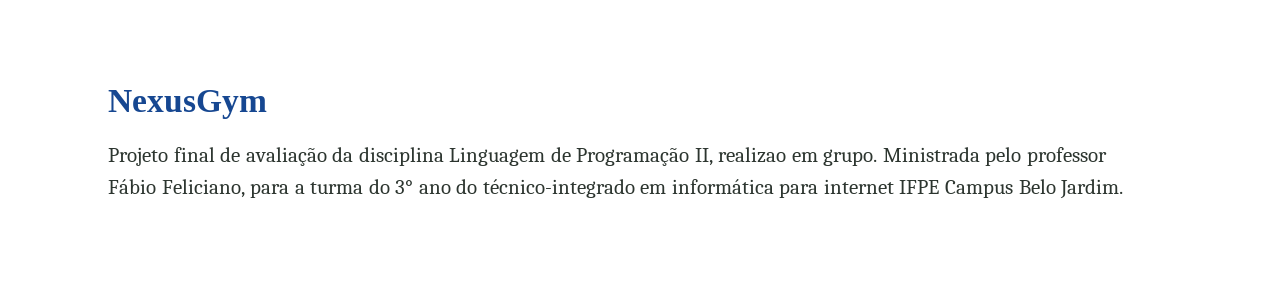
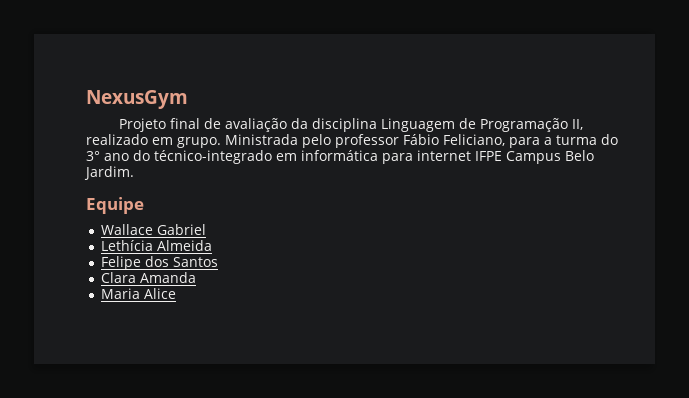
- Projeto final de avaliação da disciplina Linguagem de Programação II, realizao em grupo.
+ Projeto final de avaliação da disciplina Linguagem de Programação II, realizado em grupo.
+ Equipe
+ Wallace Gabriel
+ Lethícia Almeida
+ Felipe dos Santos
+ Clara Amanda
+ Maria Alice

